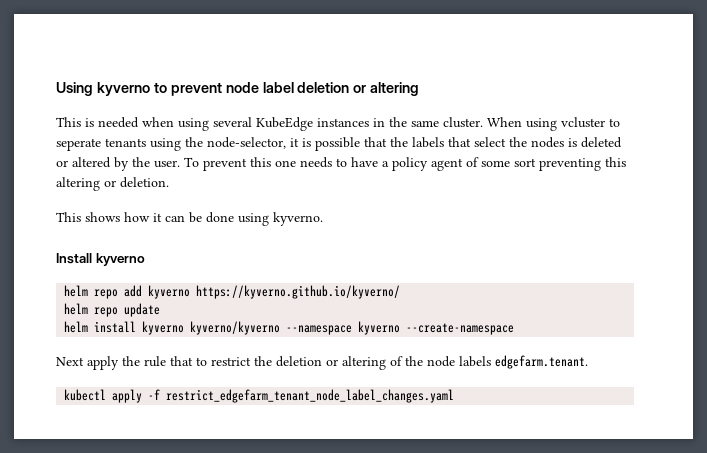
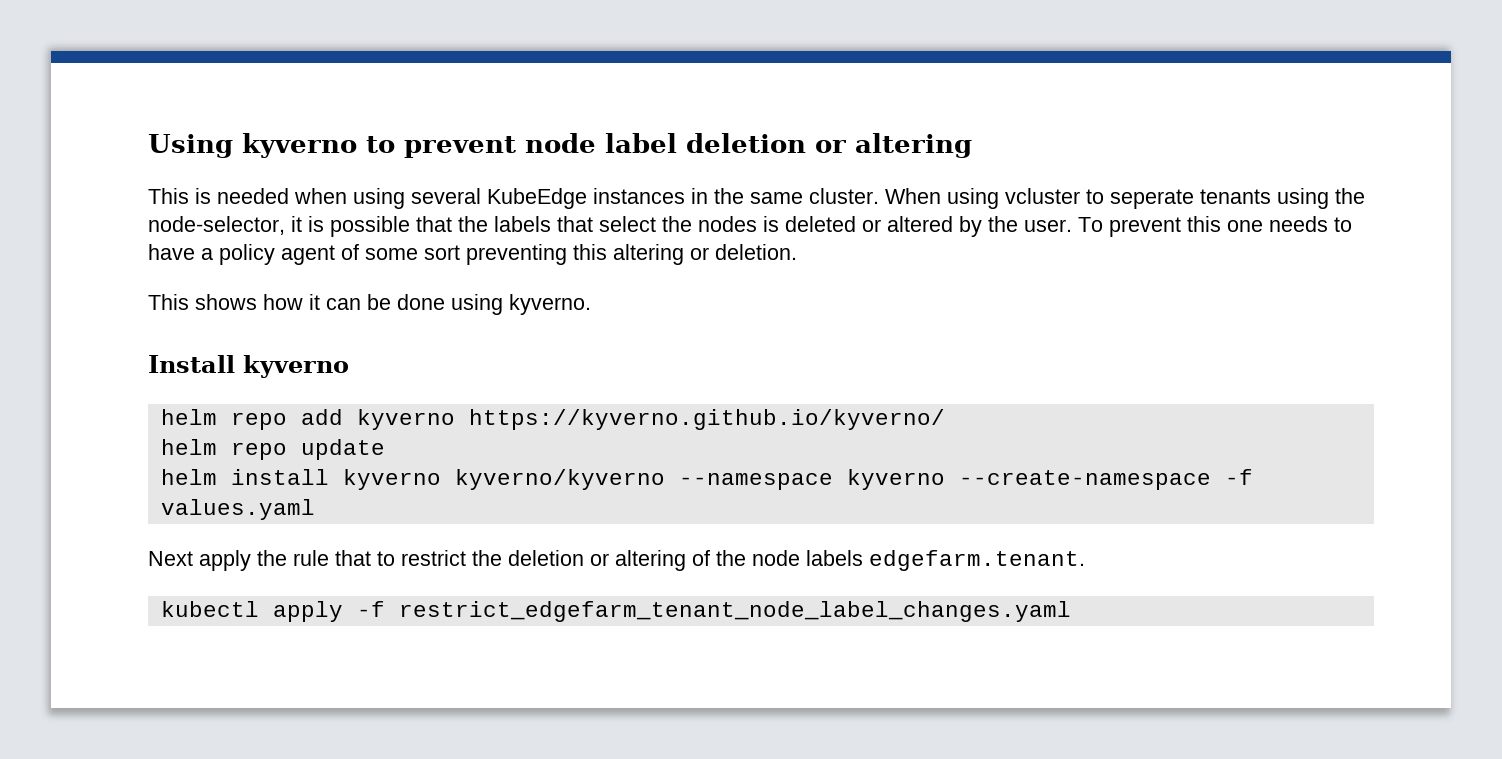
- helm install kyverno kyverno/kyverno --namespace kyverno --create-namespace
+ helm install kyverno kyverno/kyverno --namespace kyverno --create-namespace -f values.yaml

